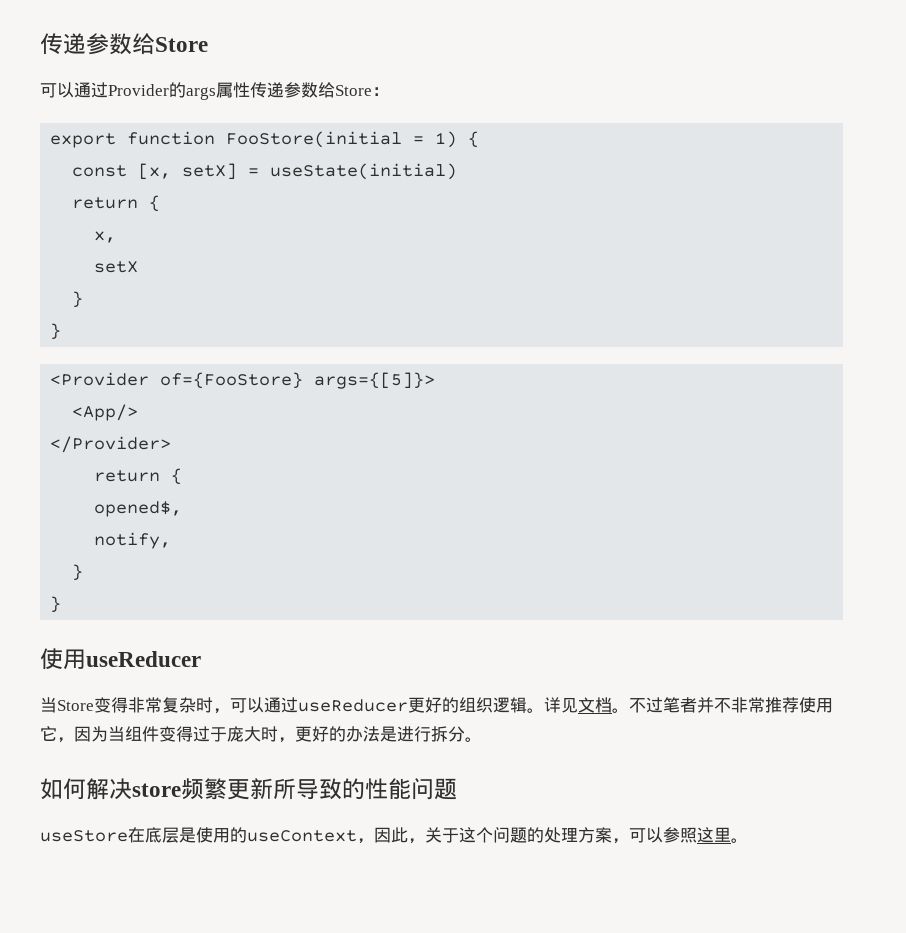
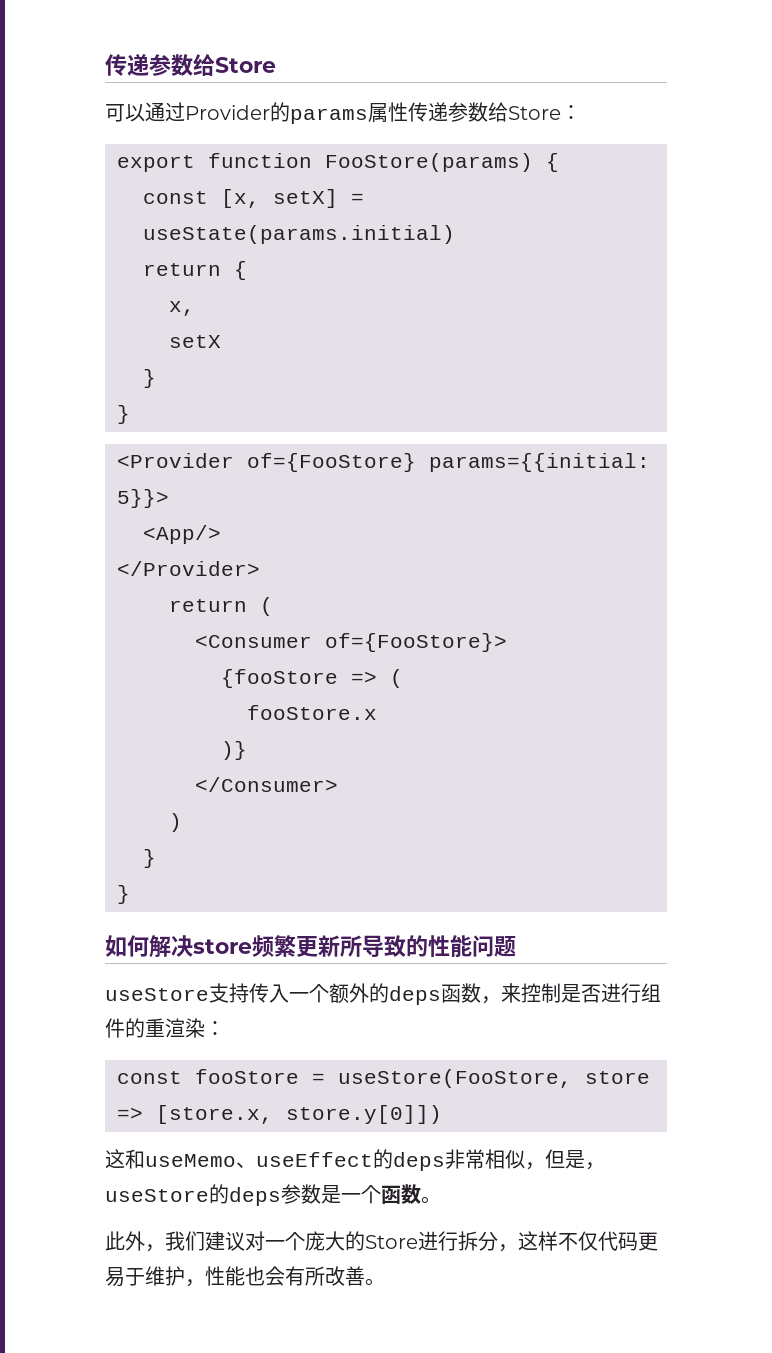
- 可以通过Provider的args属性传递参数给Store：
+ 可以通过Provider的params属性传递参数给Store：
- export function FooStore(initial = 1) {
+ export function FooStore(params) {
- const [x, setX] = useState(initial)
+ const [x, setX] = useState(params.initial)
- <Provider of={FooStore} args={[5]}>
+ <Provider of={FooStore} params={{initial: 5}}>
  </Provider>
- return {
- opened$,
- notify,
+ return (
+ <Consumer of={FooStore}>
+ {fooStore => (
+ fooStore.x
+ )}
+ </Consumer>
+ )
  }
  }
- 使用useReducer
- 当Store变得非常复杂时，可以通过useReducer更好的组织逻辑。详见文档。不过笔者并不非常推荐使用它，因为当组件变得过于庞大时，更好的办法是进行拆分。
- useStore在底层是使用的useContext，因此，关于这个问题的处理方案，可以参照这里。
+ useStore支持传入一个额外的deps函数，来控制是否进行组件的重渲染：
+ const fooStore = useStore(FooStore, store => [store.x, store.y[0]])
+ 这和useMemo、useEffect的deps非常相似，但是，useStore的deps参数是一个函数。
+ 此外，我们建议对一个庞大的Store进行拆分，这样不仅代码更易于维护，性能也会有所改善。

